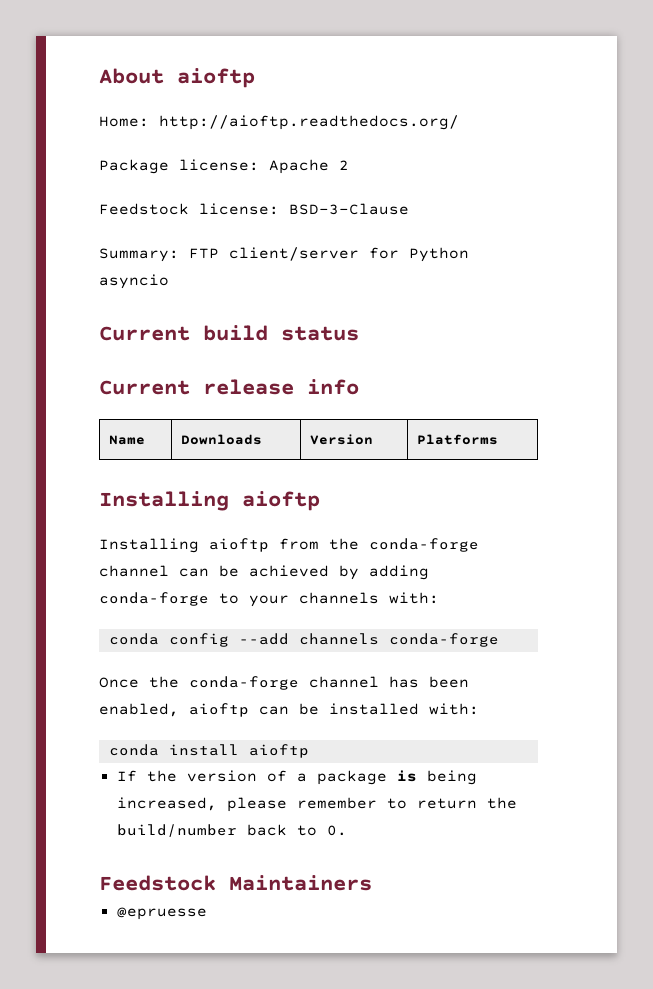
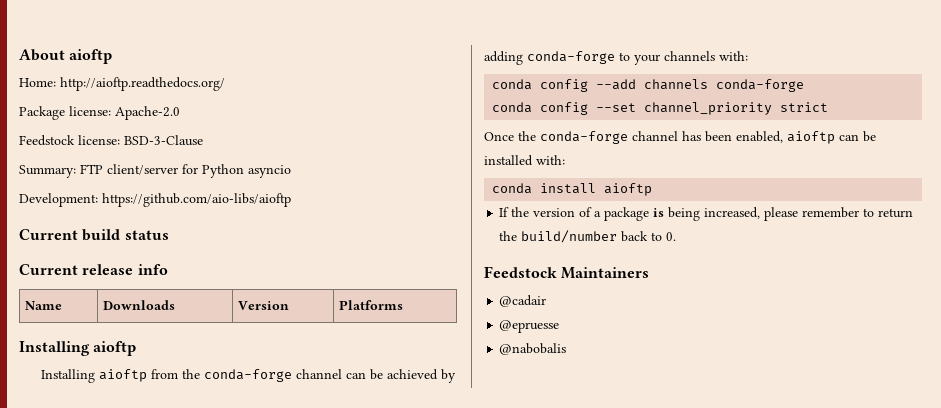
- Package license: Apache 2
+ Package license: Apache-2.0
+ Development: https://github.com/aio-libs/aioftp
+ conda config --set channel_priority strict
+ @cadair
+ @nabobalis

